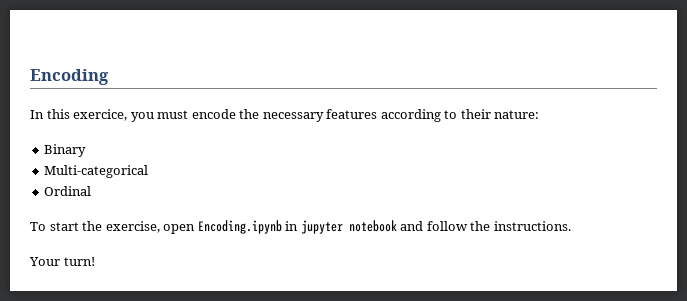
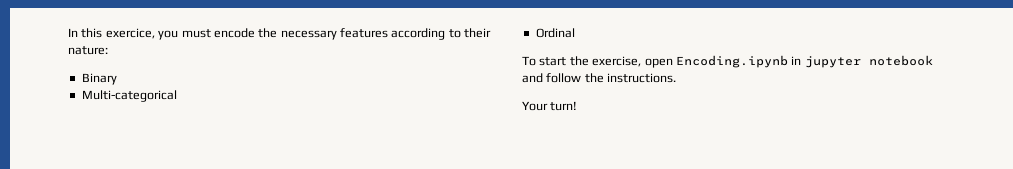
- Encoding

